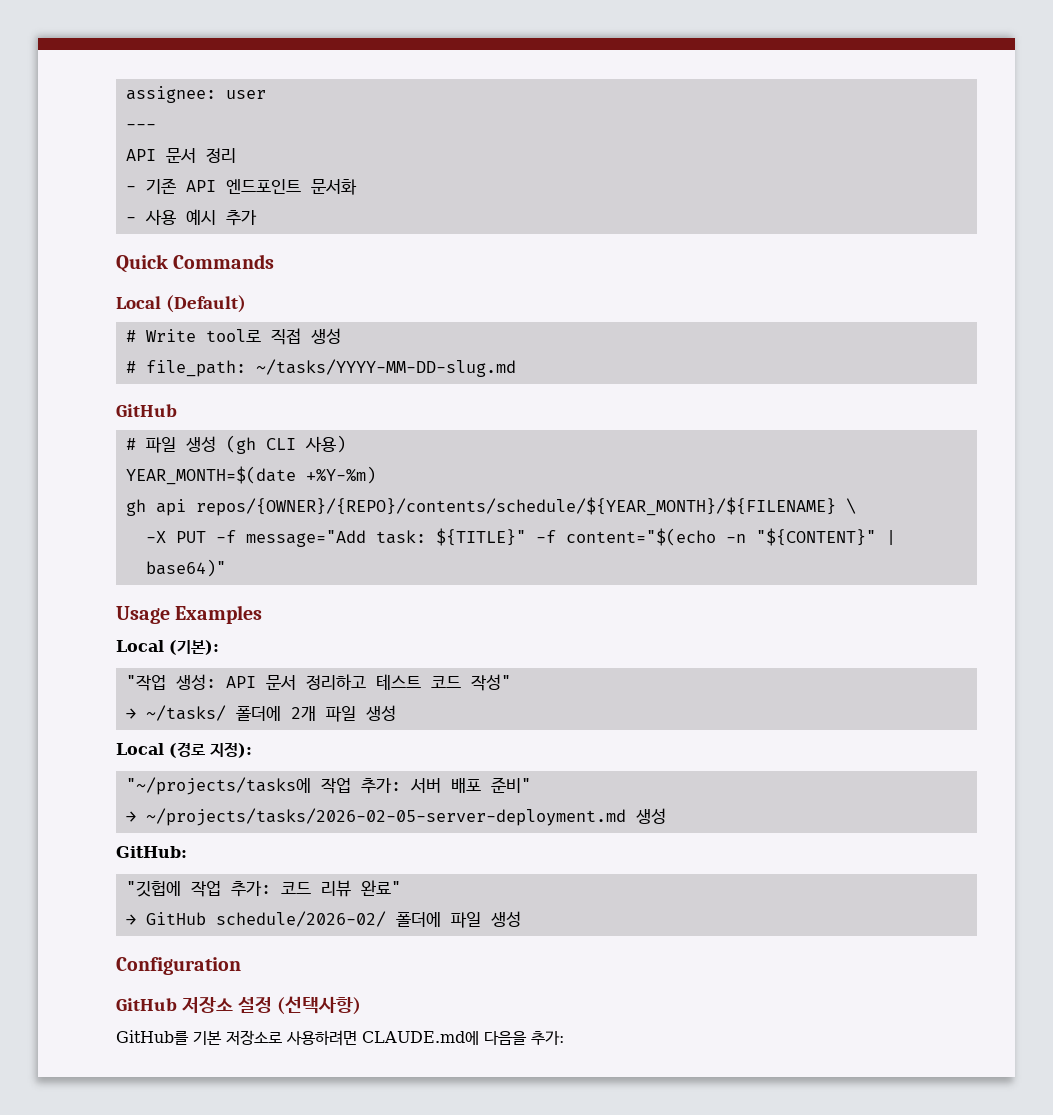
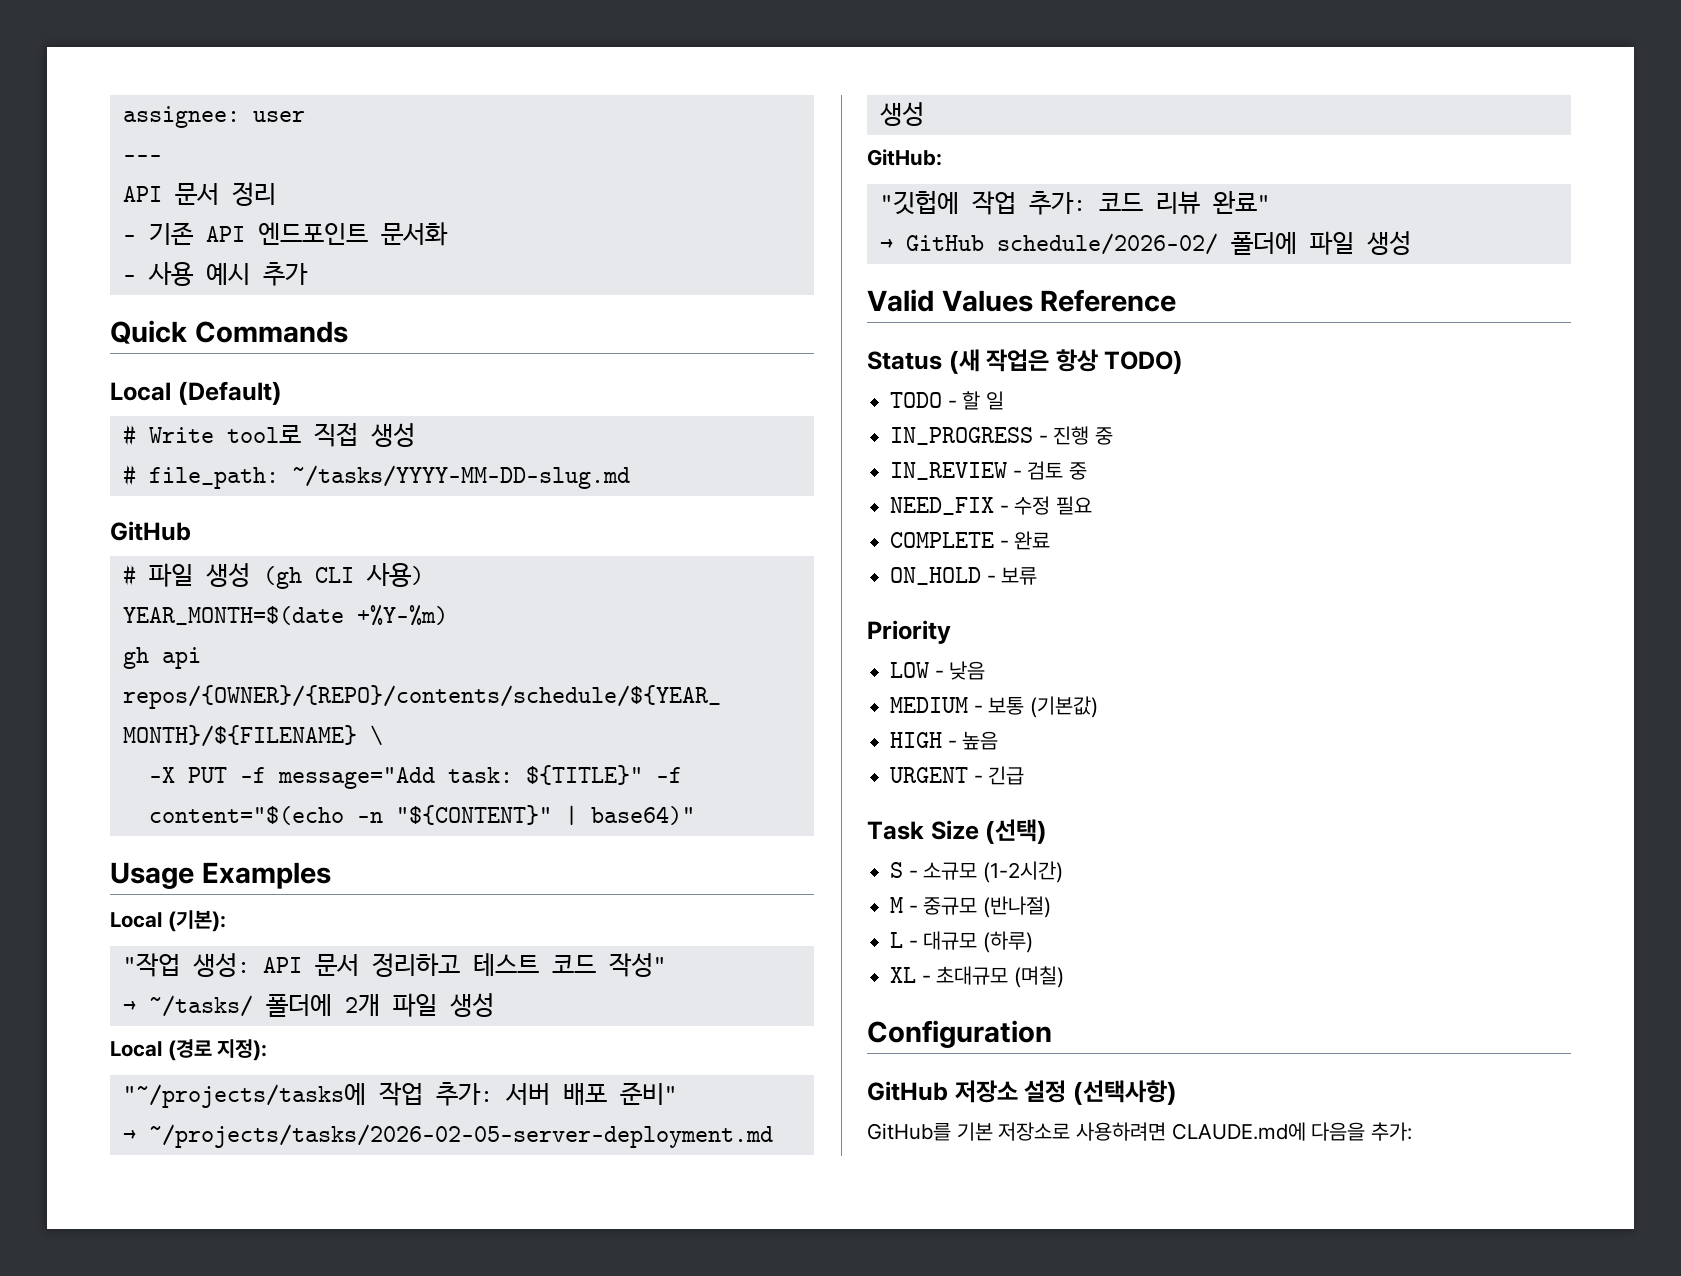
+ Valid Values Reference
+ Status (새 작업은 항상 TODO)
+ TODO - 할 일
+ IN_PROGRESS - 진행 중
+ IN_REVIEW - 검토 중
+ NEED_FIX - 수정 필요
+ COMPLETE - 완료
+ ON_HOLD - 보류
+ Priority
+ LOW - 낮음
+ MEDIUM - 보통 (기본값)
+ HIGH - 높음
+ URGENT - 긴급
+ Task Size (선택)
+ S - 소규모 (1-2시간)
+ M - 중규모 (반나절)
+ L - 대규모 (하루)
+ XL - 초대규모 (며칠)

